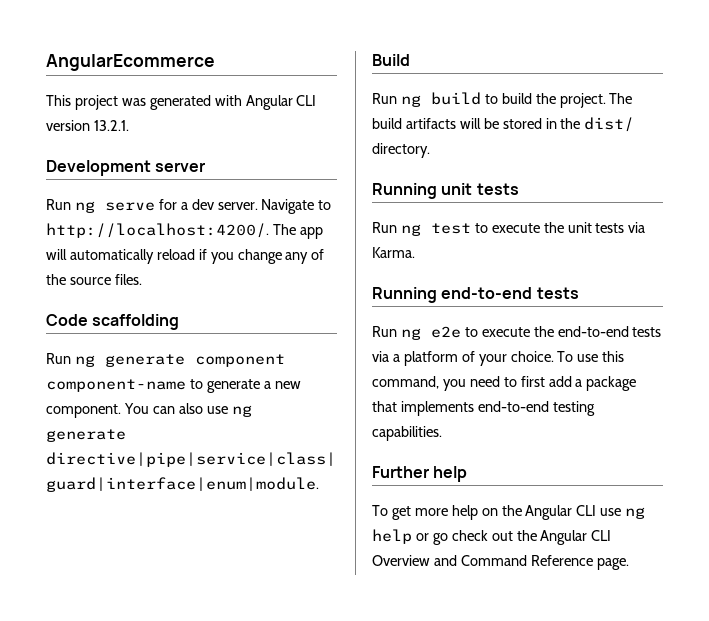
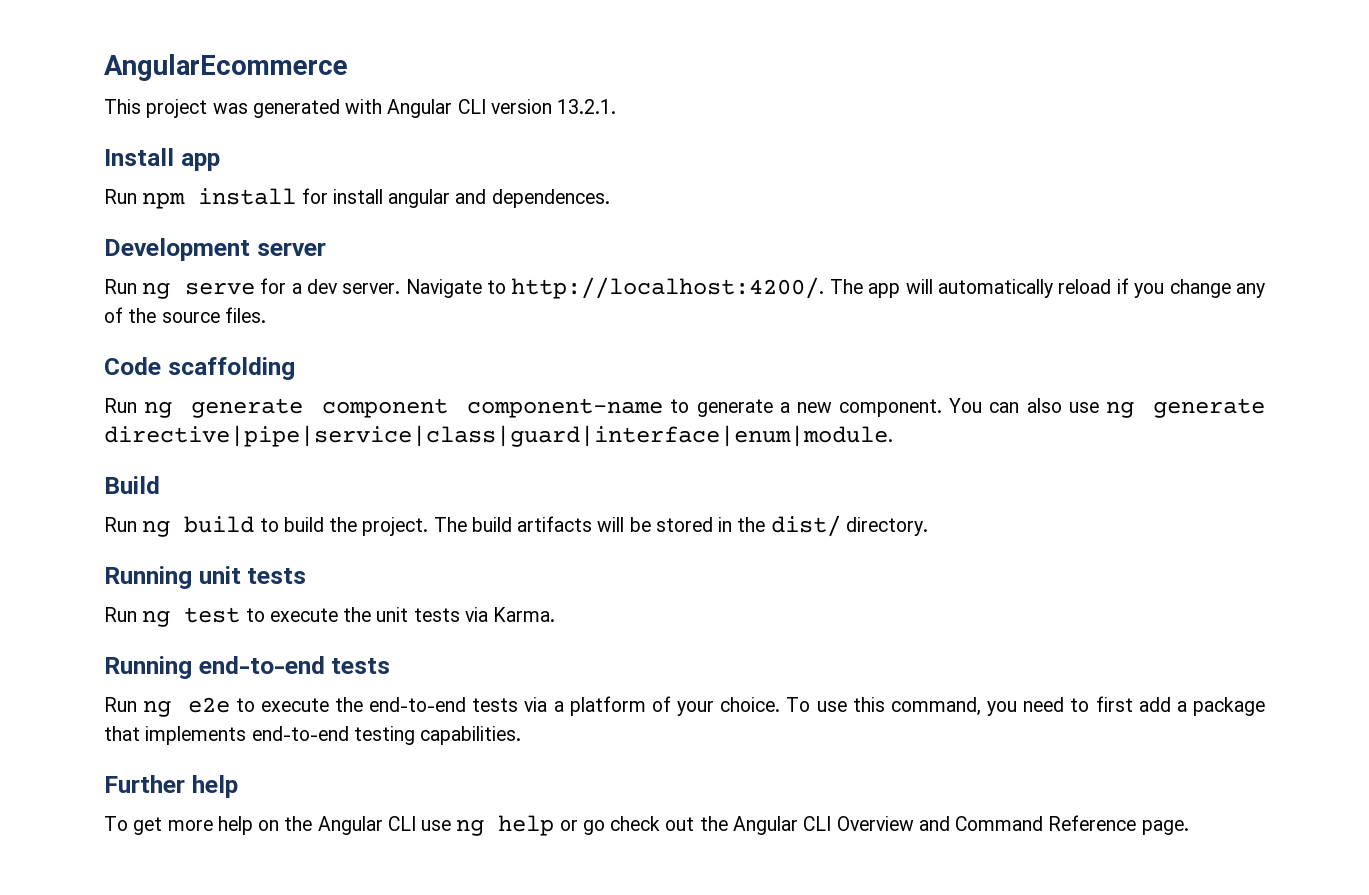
+ Install app
+ Run npm install for install angular and dependences.

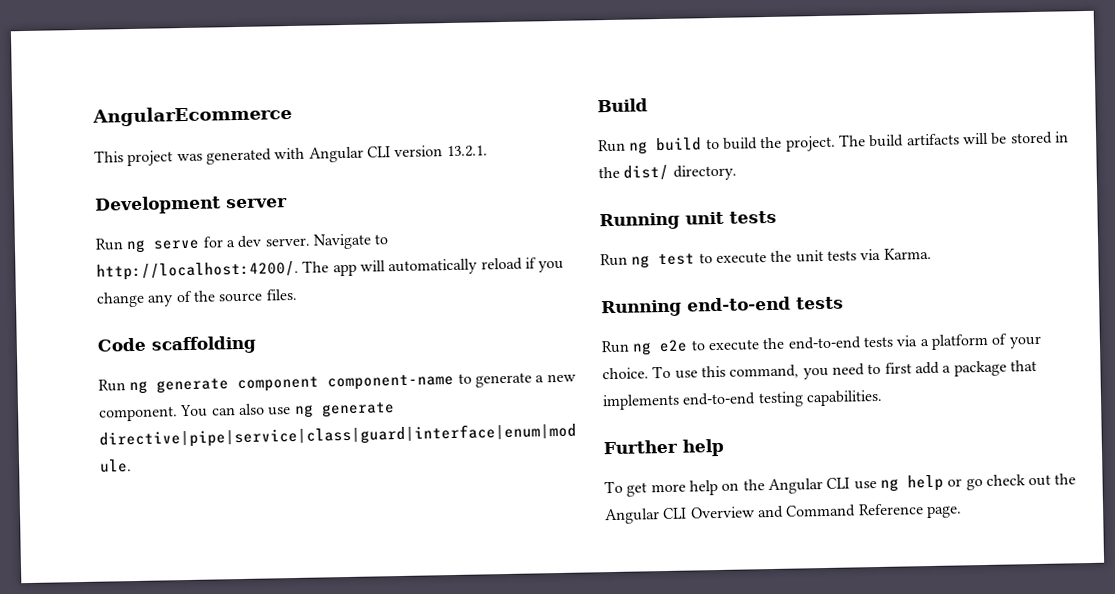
- Install app
- Run npm install for install angular and dependences.

